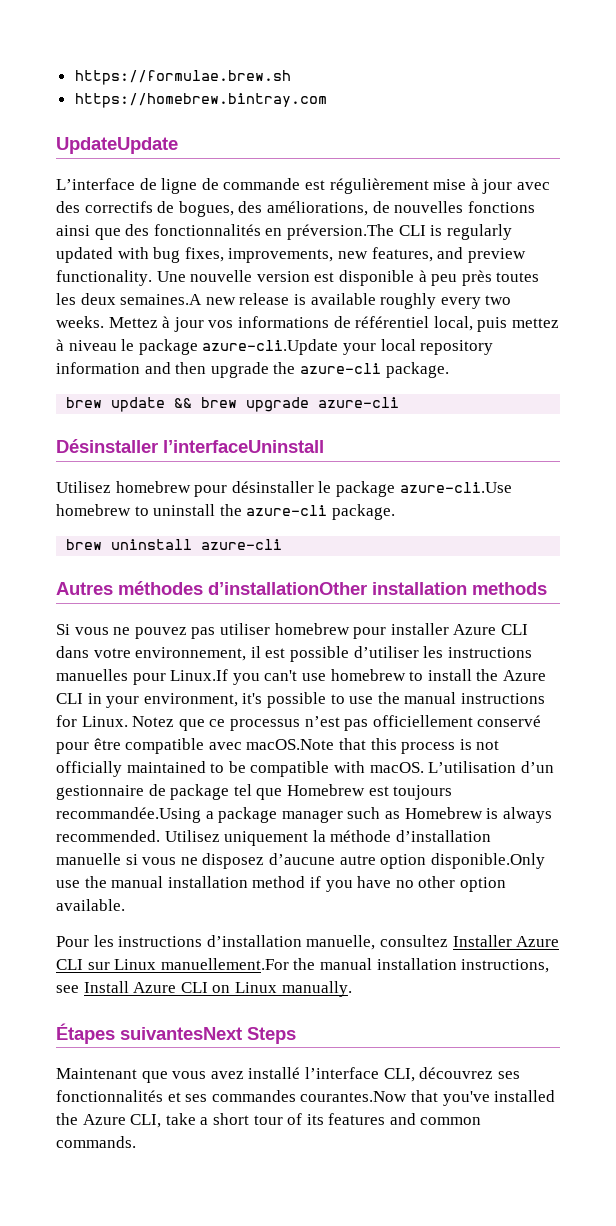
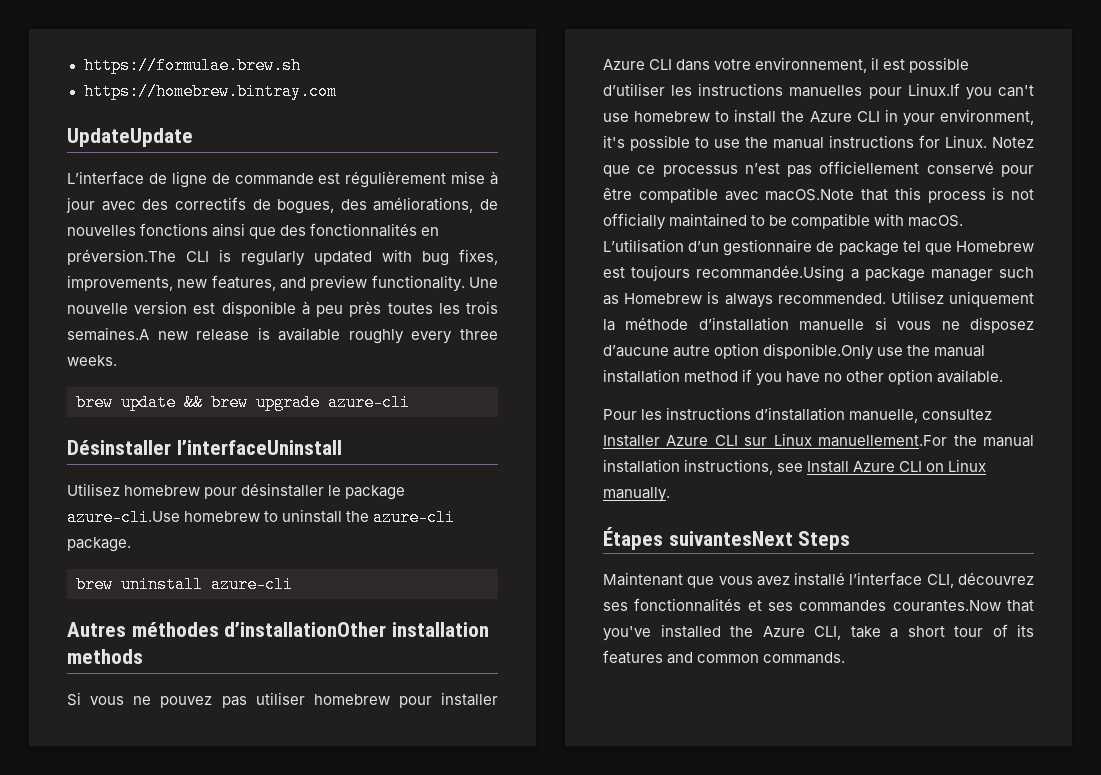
- Une nouvelle version est disponible à peu près toutes les deux semaines.A new release is available roughly every two weeks. Mettez à jour vos informations de référentiel local, puis mettez à niveau le package azure-cli.Update your local repository information and then upgrade the azure-cli package.
+ Une nouvelle version est disponible à peu près toutes les trois semaines.A new release is available roughly every three weeks.

